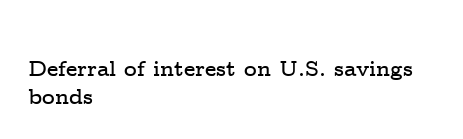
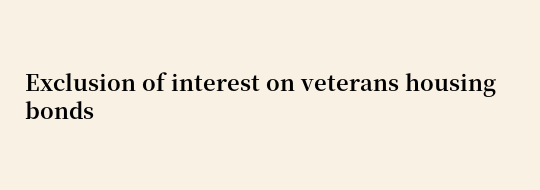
- Deferral of interest on U.S. savings bonds
+ Exclusion of interest on veterans housing bonds

